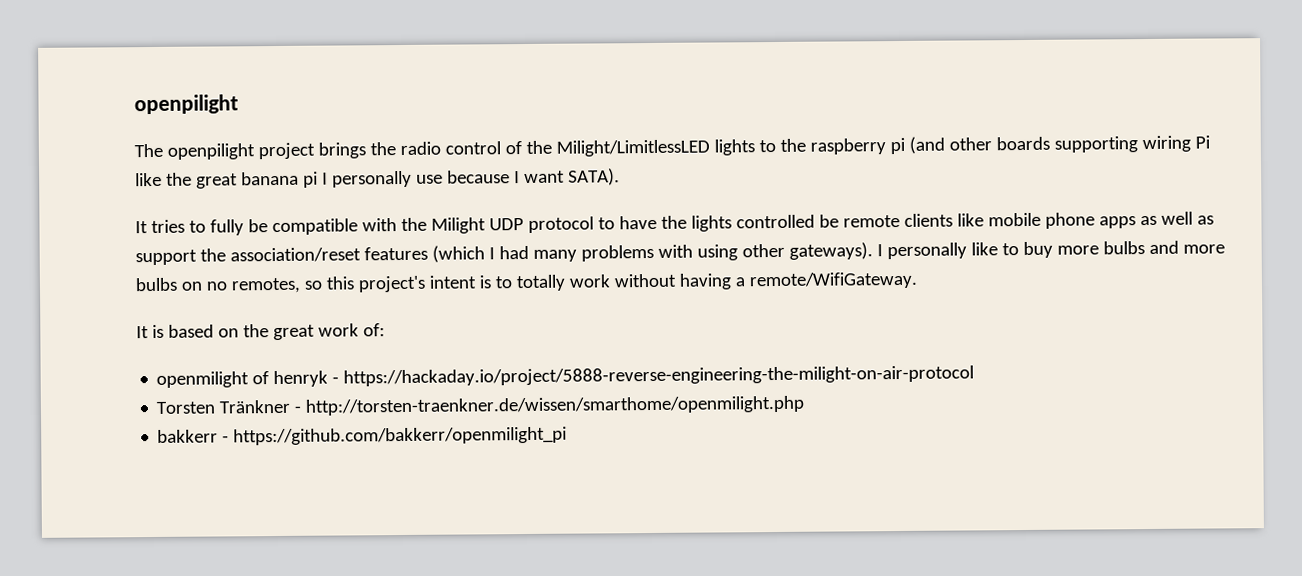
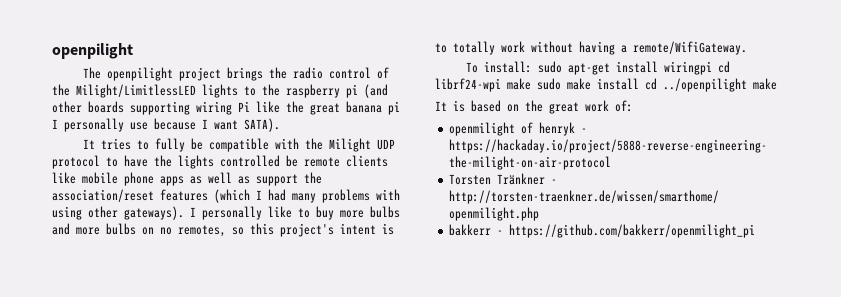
+ To install: sudo apt-get install wiringpi cd librf24-wpi make sudo make install cd ../openpilight make

